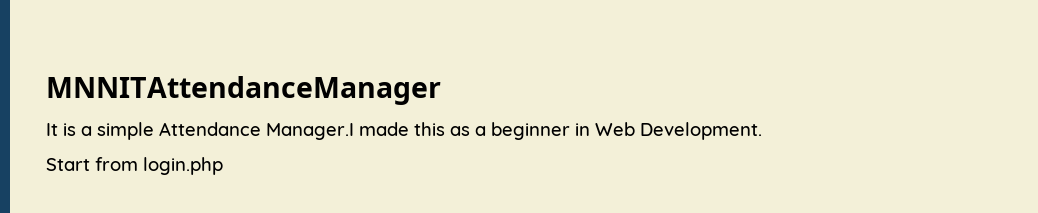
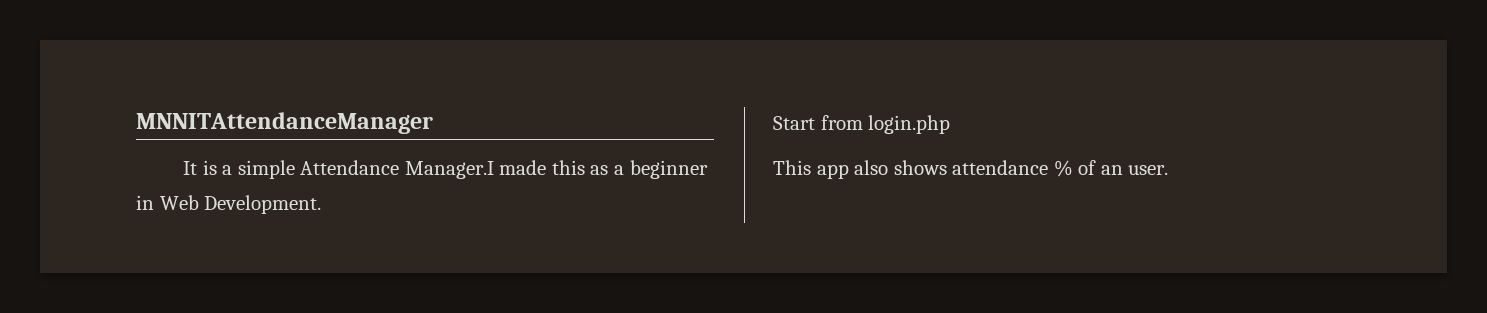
+ This app also shows attendance % of an user.

